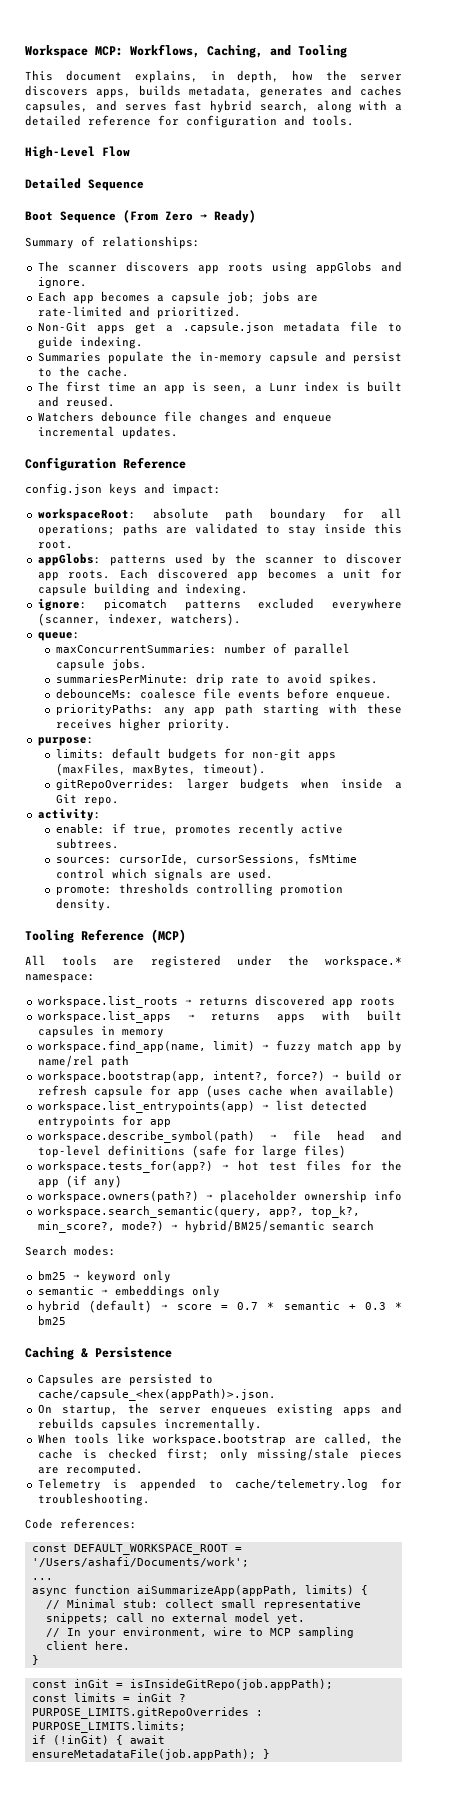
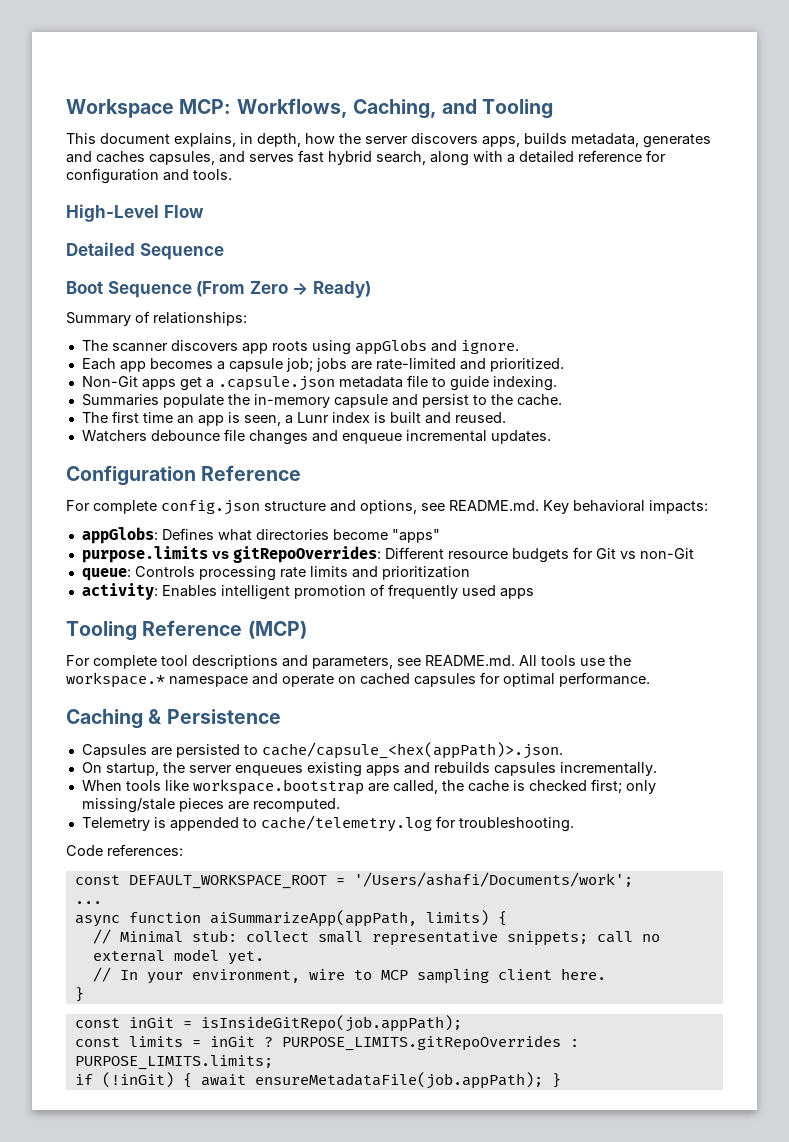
- config.json keys and impact:
- workspaceRoot: absolute path boundary for all operations; paths are validated to stay inside this root.
- appGlobs: patterns used by the scanner to discover app roots. Each discovered app becomes a unit for capsule building and indexing.
- ignore: picomatch patterns excluded everywhere (scanner, indexer, watchers).
- queue:
- maxConcurrentSummaries: number of parallel capsule jobs.
- summariesPerMinute: drip rate to avoid spikes.
- debounceMs: coalesce file events before enqueue.
- priorityPaths: any app path starting with these receives higher priority.
- purpose:
- limits: default budgets for non-git apps (maxFiles, maxBytes, timeout).
- gitRepoOverrides: larger budgets when inside a Git repo.
- activity:
- enable: if true, promotes recently active subtrees.
- sources: cursorIde, cursorSessions, fsMtime control which signals are used.
- promote: thresholds controlling promotion density.
+ For complete config.json structure and options, see README.md. Key behavioral impacts:
+ appGlobs: Defines what directories become "apps"
+ purpose.limits vs gitRepoOverrides: Different resource budgets for Git vs non-Git
+ queue: Controls processing rate limits and prioritization
+ activity: Enables intelligent promotion of frequently used apps
  Tooling Reference (MCP)
- All tools are registered under the workspace.* namespace:
- workspace.list_roots → returns discovered app roots
- workspace.list_apps → returns apps with built capsules in memory
- workspace.find_app(name, limit) → fuzzy match app by name/rel path
- workspace.bootstrap(app, intent?, force?) → build or refresh capsule for app (uses cache when available)
- workspace.list_entrypoints(app) → list detected entrypoints for app
- workspace.describe_symbol(path) → file head and top-level definitions (safe for large files)
- workspace.tests_for(app?) → hot test files for the app (if any)
- workspace.owners(path?) → placeholder ownership info
- workspace.search_semantic(query, app?, top_k?, min_score?, mode?) → hybrid/BM25/semantic search
- Search modes:
- bm25 → keyword only
- semantic → embeddings only
- hybrid (default) → score = 0.7 * semantic + 0.3 * bm25
+ For complete tool descriptions and parameters, see README.md. All tools use the workspace.* namespace and operate on cached capsules for optimal performance.

